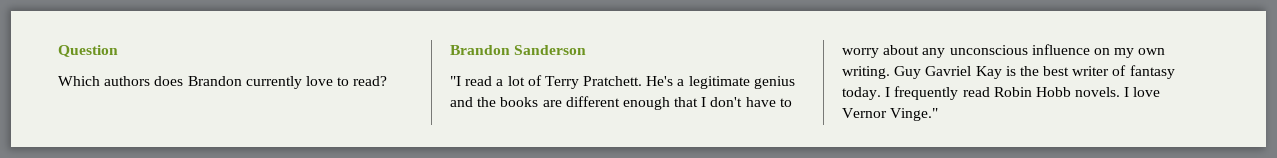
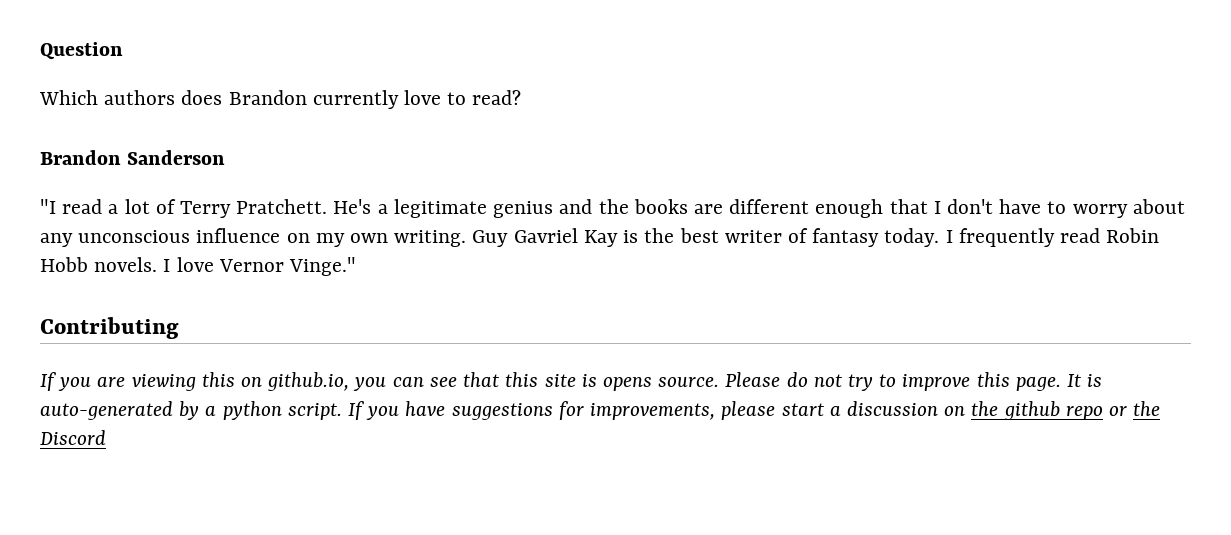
+ Contributing
+ If you are viewing this on github.io, you can see that this site is opens source. Please do not try to improve this page. It is auto-generated by a python script. If you have suggestions for improvements, please start a discussion on the github repo or the Discord

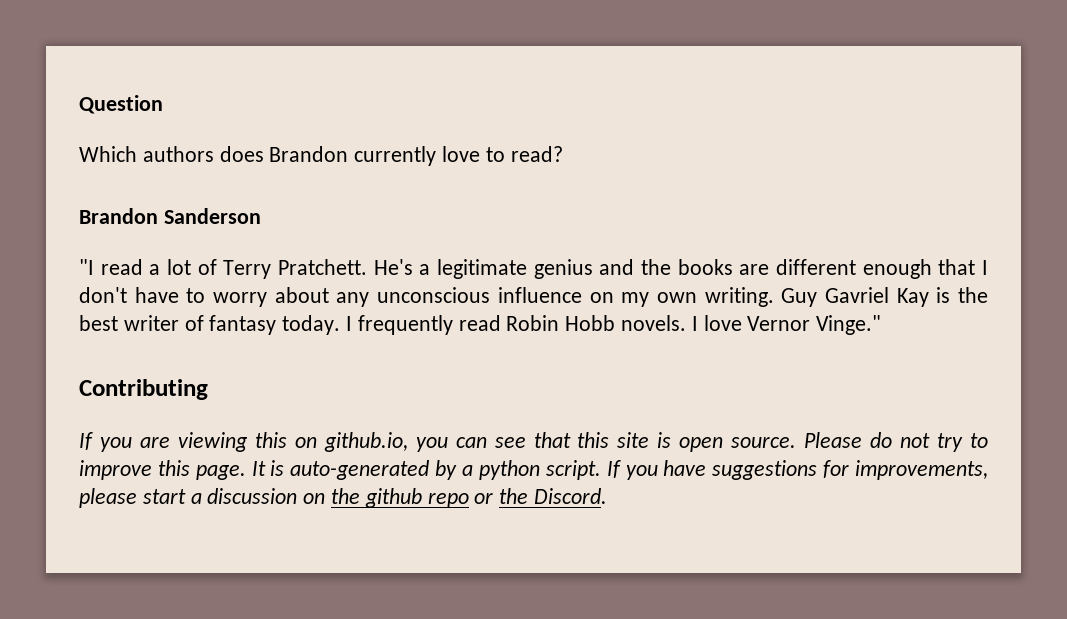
- If you are viewing this on github.io, you can see that this site is opens source.
+ If you are viewing this on github.io, you can see that this site is open source.
- If you have suggestions for improvements, please start a discussion on the github repo or the Discord
+ If you have suggestions for improvements, please start a discussion on the github repo or the Discord.

